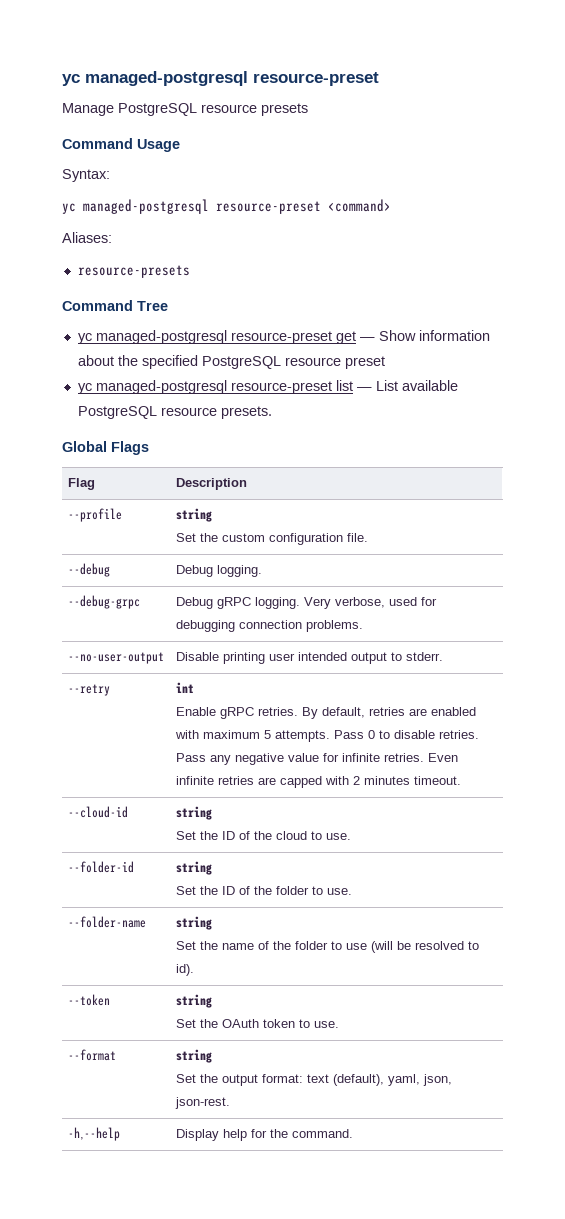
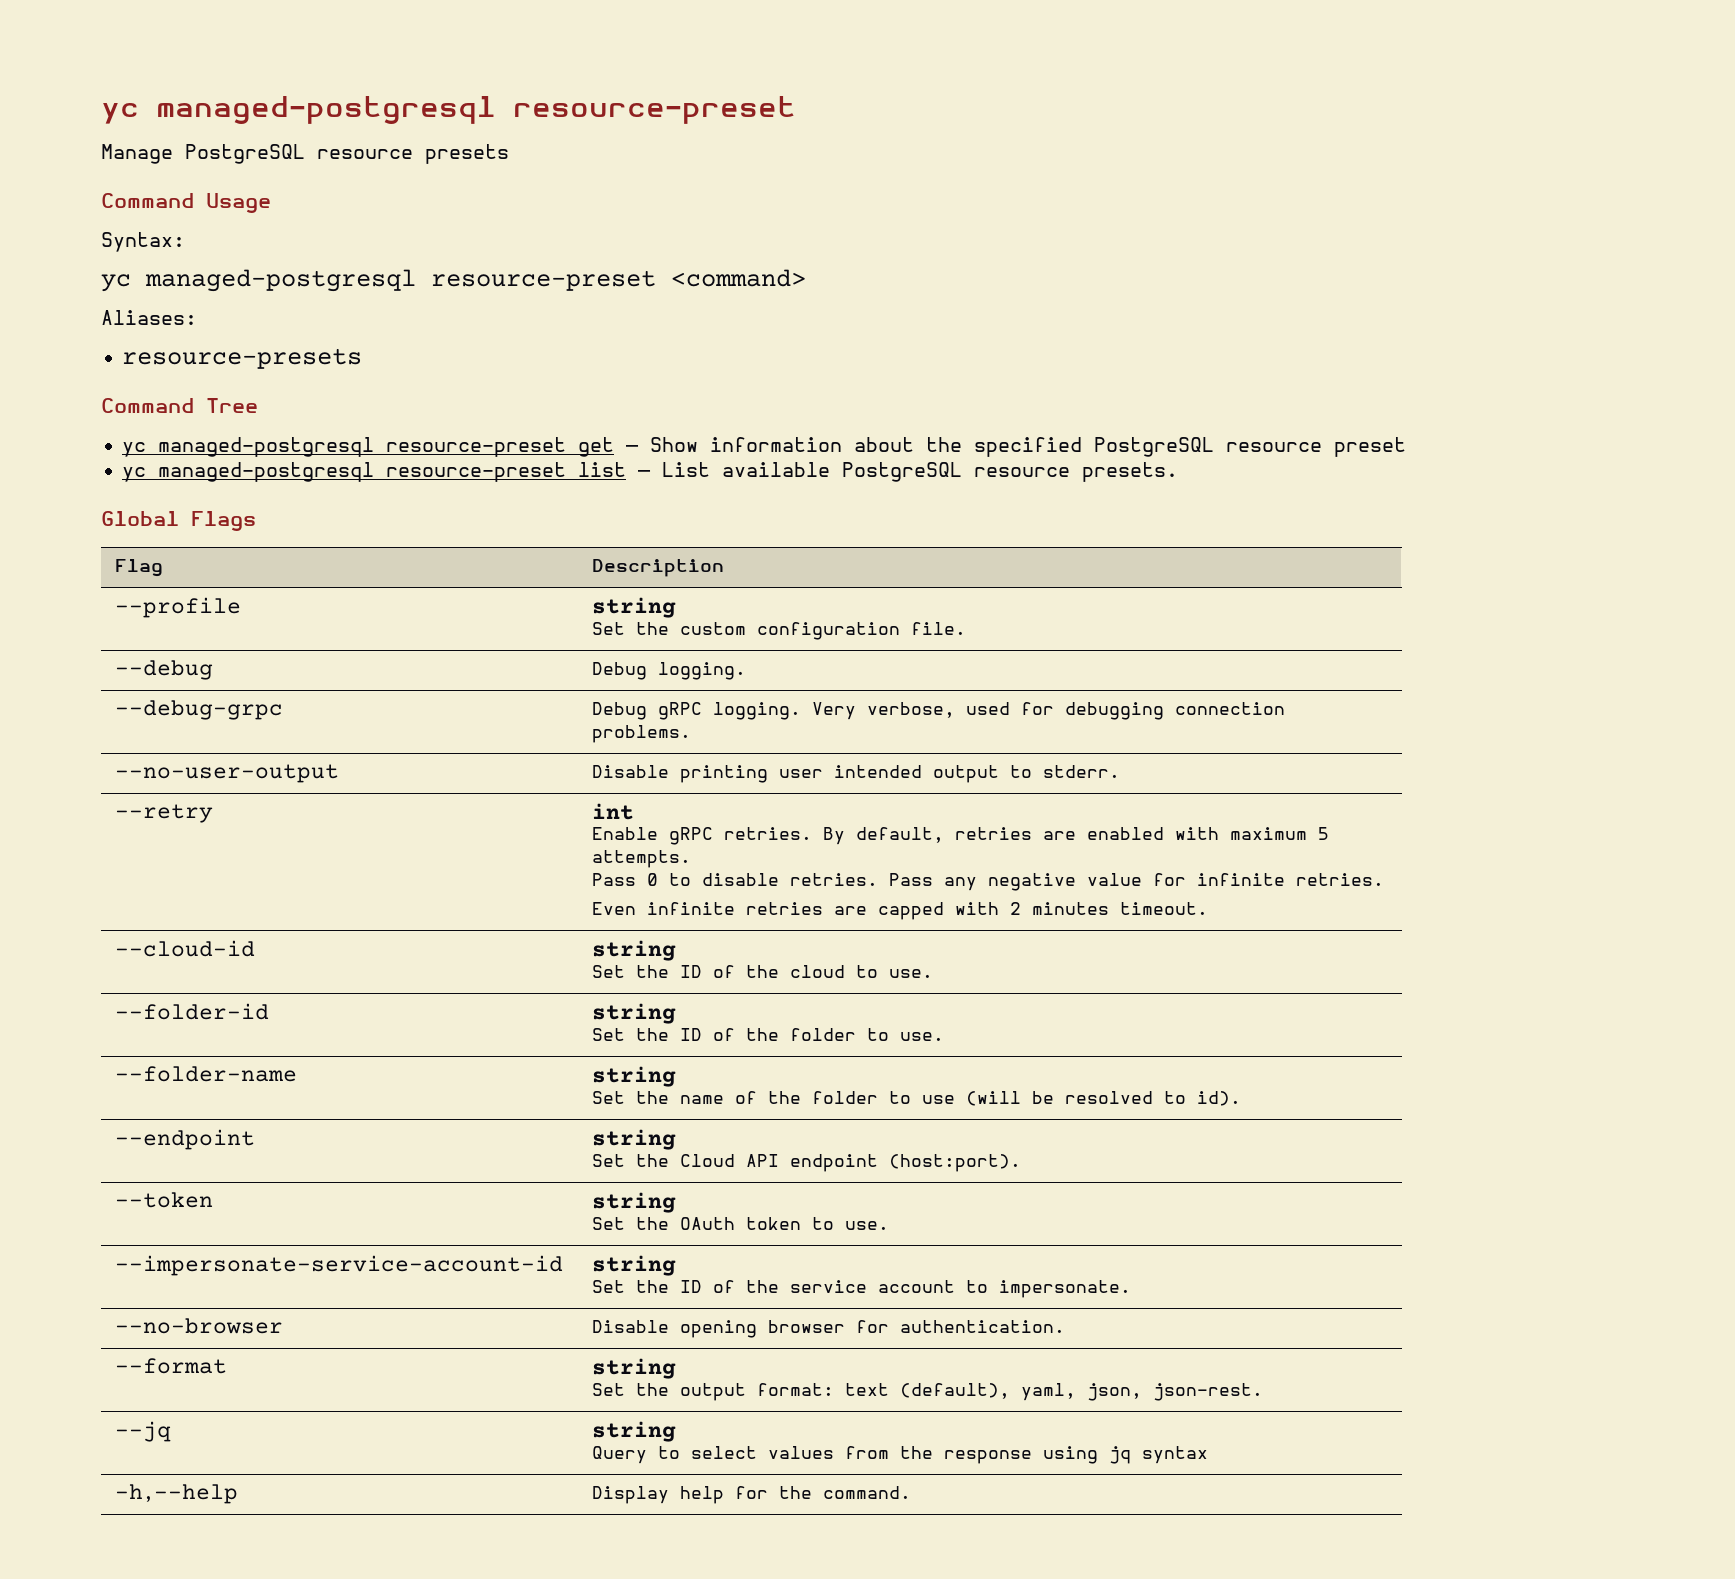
  --retry | int
- Enable gRPC retries. By default, retries are enabled with maximum 5 attempts. Pass 0 to disable retries. Pass any negative value for infinite retries. Even infinite retries are capped with 2 minutes timeout.
+ Enable gRPC retries. By default, retries are enabled with maximum 5 attempts.
+ Pass 0 to disable retries. Pass any negative value for infinite retries.
+ Even infinite retries are capped with 2 minutes timeout.
+ --endpoint | string
+ Set the Cloud API endpoint (host:port).
+ --impersonate-service-account-id | string
+ Set the ID of the service account to impersonate.
+ --no-browser | Disable opening browser for authentication.
+ --jq | string
+ Query to select values from the response using jq syntax

